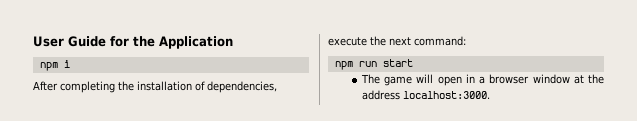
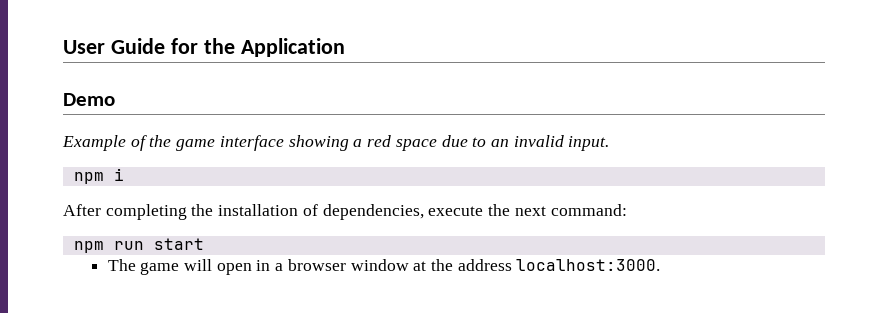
+ Demo
+ Example of the game interface showing a red space due to an invalid input.

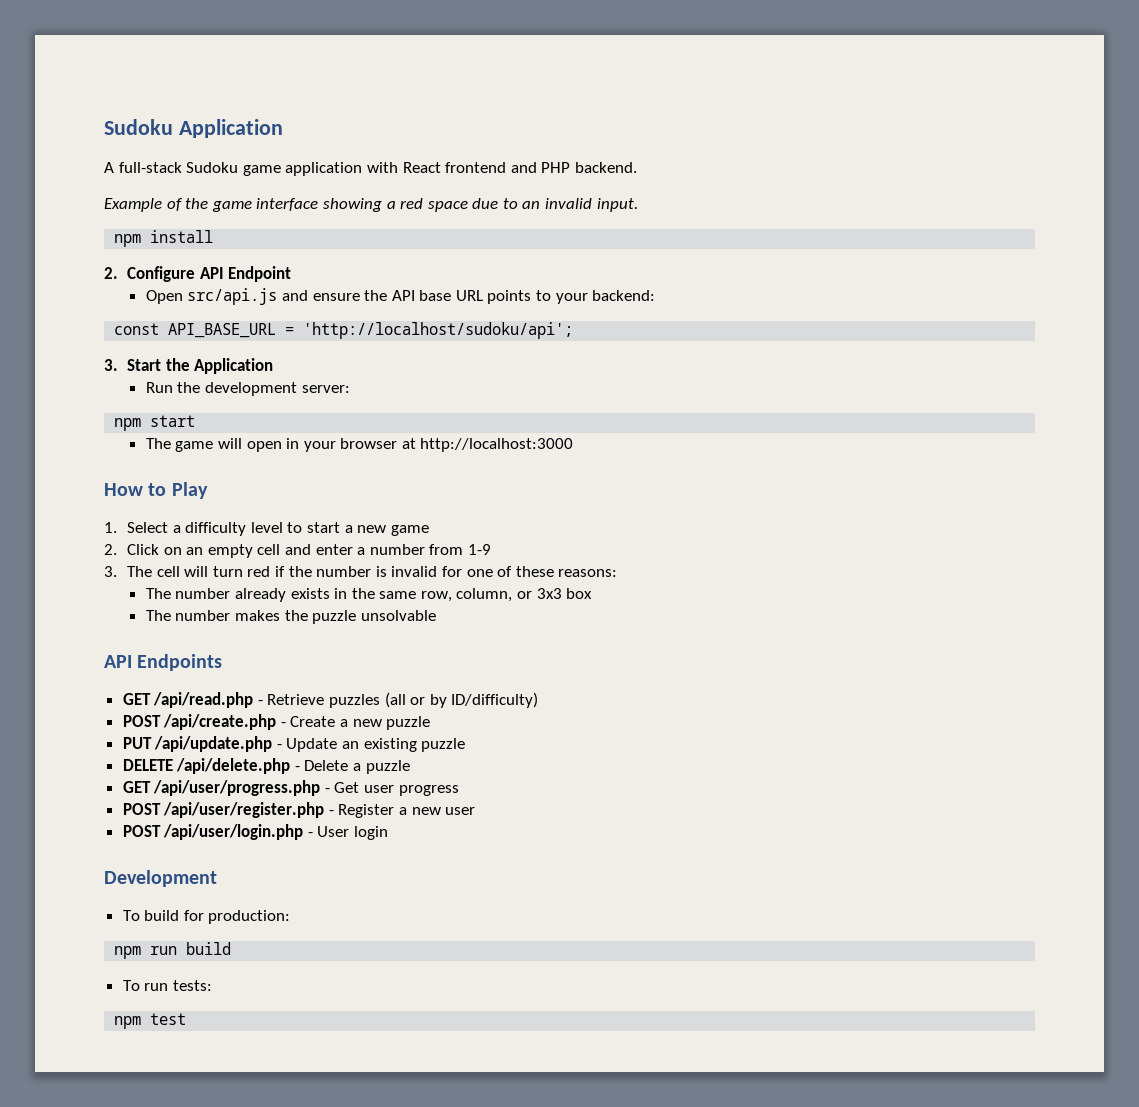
- User Guide for the Application
- Demo
+ Sudoku Application
+ A full-stack Sudoku game application with React frontend and PHP backend.
- npm i
- After completing the installation of dependencies, execute the next command:
- npm run start
+ npm install
+ 2. Configure API Endpoint
+ Open src/api.js and ensure the API base URL points to your backend:
+ const API_BASE_URL = 'http://localhost/sudoku/api';
+ 3. Start the Application
+ Run the development server:
+ npm start
- The game will open in a browser window at the address localhost:3000.
+ The game will open in your browser at http://localhost:3000
+ How to Play
+ 1. Select a difficulty level to start a new game
+ 2. Click on an empty cell and enter a number from 1-9
+ 3. The cell will turn red if the number is invalid for one of these reasons:
+ The number already exists in the same row, column, or 3x3 box
+ The number makes the puzzle unsolvable
+ API Endpoints
+ GET /api/read.php - Retrieve puzzles (all or by ID/difficulty)
+ POST /api/create.php - Create a new puzzle
+ PUT /api/update.php - Update an existing puzzle
+ DELETE /api/delete.php - Delete a puzzle
+ GET /api/user/progress.php - Get user progress
+ POST /api/user/register.php - Register a new user
+ POST /api/user/login.php - User login
+ Development
+ To build for production:
+ npm run build
+ To run tests:
+ npm test

